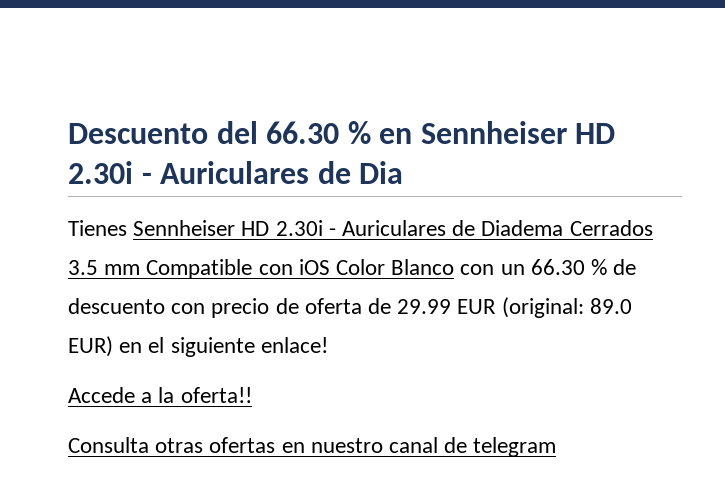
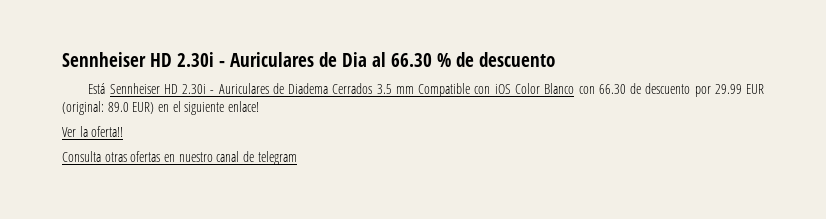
- Descuento del 66.30 % en Sennheiser HD 2.30i - Auriculares de Dia
- Tienes Sennheiser HD 2.30i - Auriculares de Diadema Cerrados 3.5 mm Compatible con iOS Color Blanco con un 66.30 % de descuento con precio de oferta de 29.99 EUR (original: 89.0 EUR) en el siguiente enlace!
+ Sennheiser HD 2.30i - Auriculares de Dia al 66.30 % de descuento
+ Está Sennheiser HD 2.30i - Auriculares de Diadema Cerrados 3.5 mm Compatible con iOS Color Blanco con 66.30 de descuento por 29.99 EUR (original: 89.0 EUR) en el siguiente enlace!
- Accede a la oferta!!
+ Ver la oferta!!

